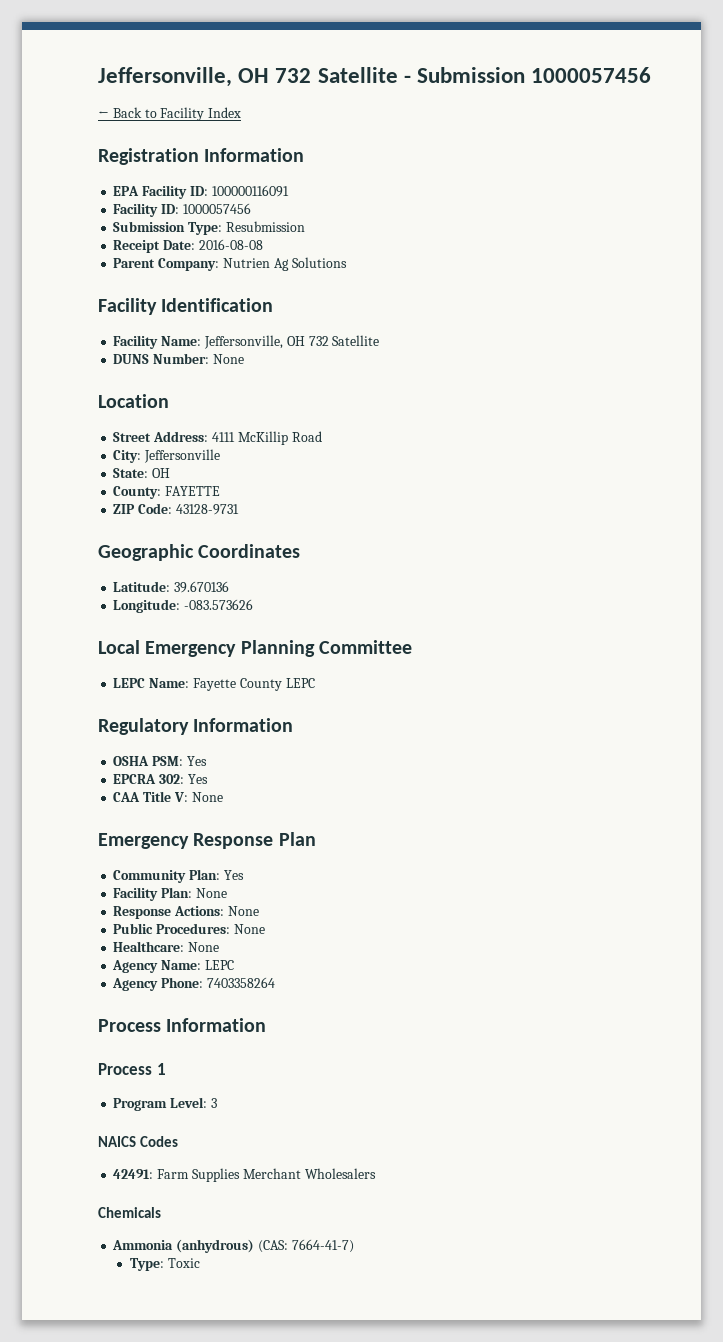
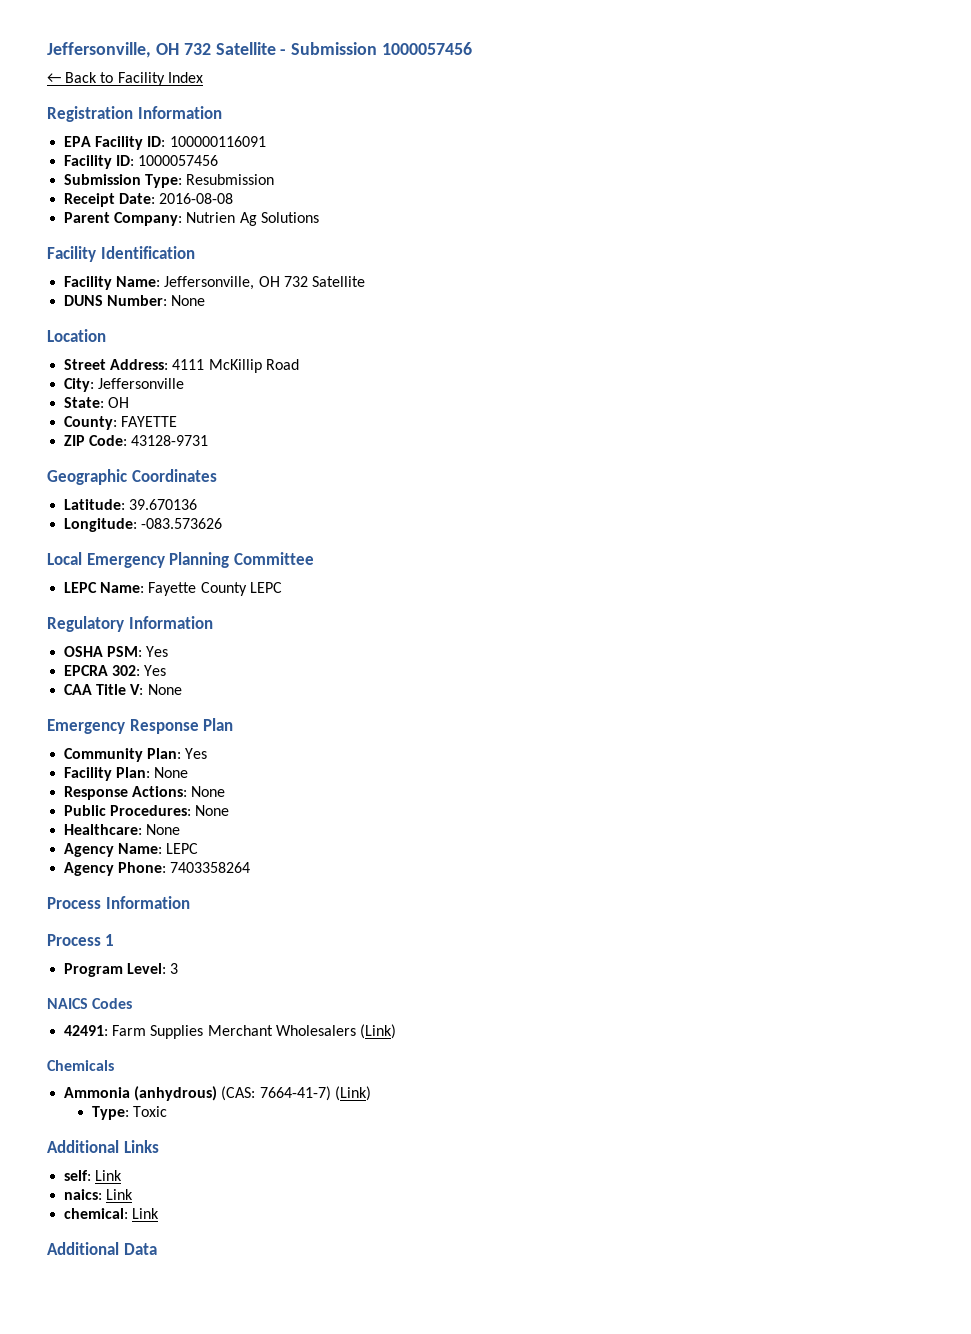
- 42491: Farm Supplies Merchant Wholesalers
+ 42491: Farm Supplies Merchant Wholesalers (Link)
- Ammonia (anhydrous) (CAS: 7664-41-7)
+ Ammonia (anhydrous) (CAS: 7664-41-7) (Link)
+ Additional Links
+ self: Link
+ naics: Link
+ chemical: Link
+ Additional Data

